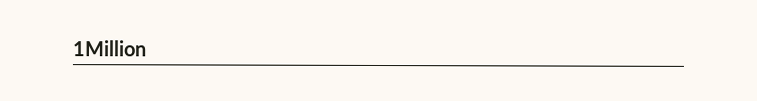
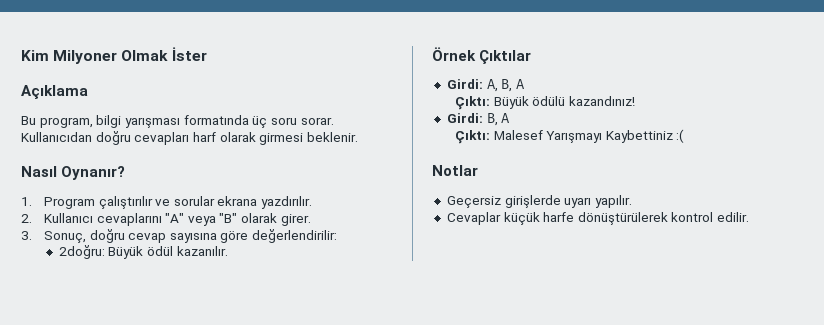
- 1Million
+ Kim Milyoner Olmak İster
+ Açıklama
+ Bu program, bilgi yarışması formatında üç soru sorar. Kullanıcıdan doğru cevapları harf olarak girmesi beklenir.
+ Nasıl Oynanır?
+ 1. Program çalıştırılır ve sorular ekrana yazdırılır.
+ 2. Kullanıcı cevaplarını "A" veya "B" olarak girer.
+ 3. Sonuç, doğru cevap sayısına göre değerlendirilir:
+ 2doğru: Büyük ödül kazanılır.
+ Örnek Çıktılar
+ Girdi: A, B, A
+ Çıktı: Büyük ödülü kazandınız!
+ Girdi: B, A
+ Çıktı: Malesef Yarışmayı Kaybettiniz :(
+ Notlar
+ Geçersiz girişlerde uyarı yapılır.
+ Cevaplar küçük harfe dönüştürülerek kontrol edilir.

